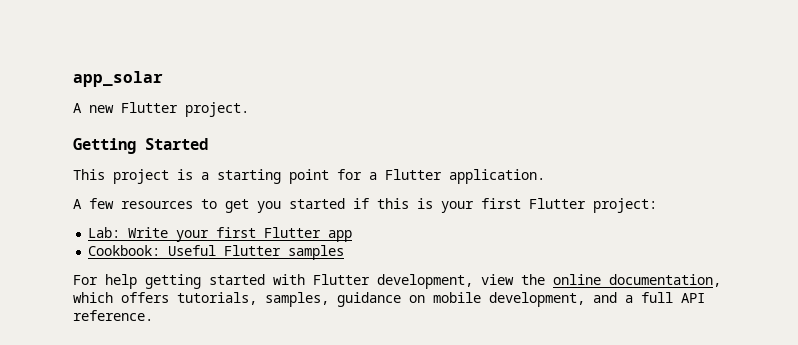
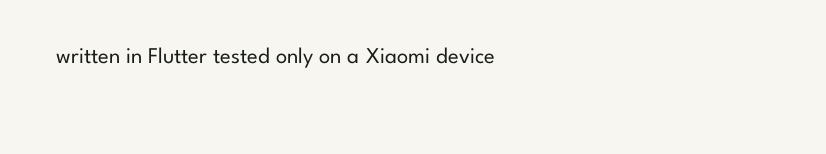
- app_solar
- A new Flutter project.
- Getting Started
- This project is a starting point for a Flutter application.
- A few resources to get you started if this is your first Flutter project:
- Lab: Write your first Flutter app
- Cookbook: Useful Flutter samples
- For help getting started with Flutter development, view the online documentation, which offers tutorials, samples, guidance on mobile development, and a full API reference.
+ written in Flutter tested only on a Xiaomi device

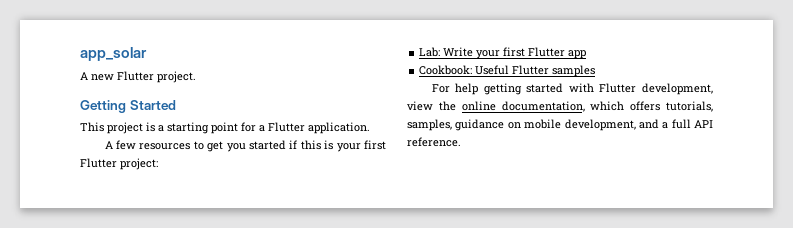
- written in Flutter tested only on a Xiaomi device
+ app_solar
+ A new Flutter project.
+ Getting Started
+ This project is a starting point for a Flutter application.
+ A few resources to get you started if this is your first Flutter project:
+ Lab: Write your first Flutter app
+ Cookbook: Useful Flutter samples
+ For help getting started with Flutter development, view the online documentation, which offers tutorials, samples, guidance on mobile development, and a full API reference.

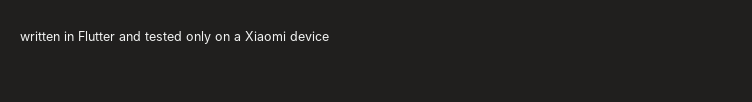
- app_solar
- A new Flutter project.
- Getting Started
- This project is a starting point for a Flutter application.
- A few resources to get you started if this is your first Flutter project:
- Lab: Write your first Flutter app
- Cookbook: Useful Flutter samples
- For help getting started with Flutter development, view the online documentation, which offers tutorials, samples, guidance on mobile development, and a full API reference.
+ written in Flutter and tested only on a Xiaomi device

